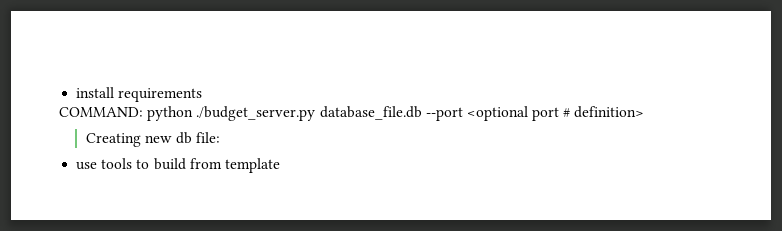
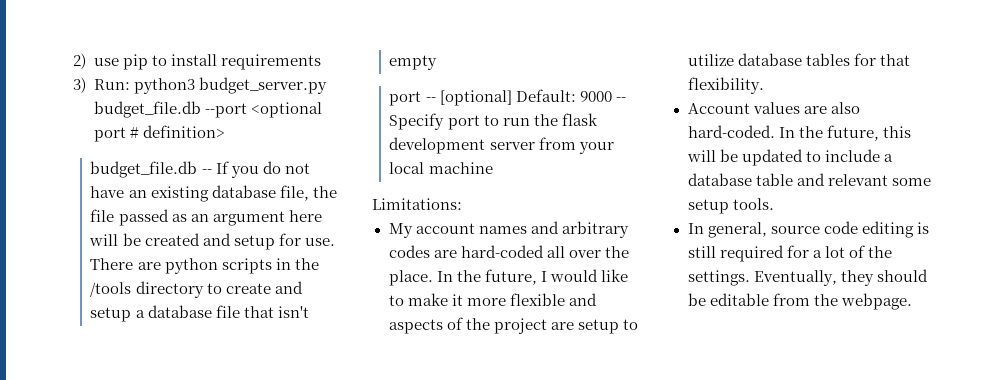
- install requirements
- COMMAND: python ./budget_server.py database_file.db --port <optional port # definition>
+ 2) use pip to install requirements
+ 3) Run: python3 budget_server.py budget_file.db --port <optional port # definition>
- Creating new db file:
- use tools to build from template
+ budget_file.db -- If you do not have an existing database file, the file passed as an argument here will be created and setup for use. There are python scripts in the /tools directory to create and setup a database file that isn't empty
+ port -- [optional] Default: 9000 -- Specify port to run the flask development server from your local machine
+ Limitations:
+ My account names and arbitrary codes are hard-coded all over the place. In the future, I would like to make it more flexible and aspects of the project are setup to utilize database tables for that flexibility.
+ Account values are also hard-coded. In the future, this will be updated to include a database table and relevant some setup tools.
+ In general, source code editing is still required for a lot of the settings. Eventually, they should be editable from the webpage.

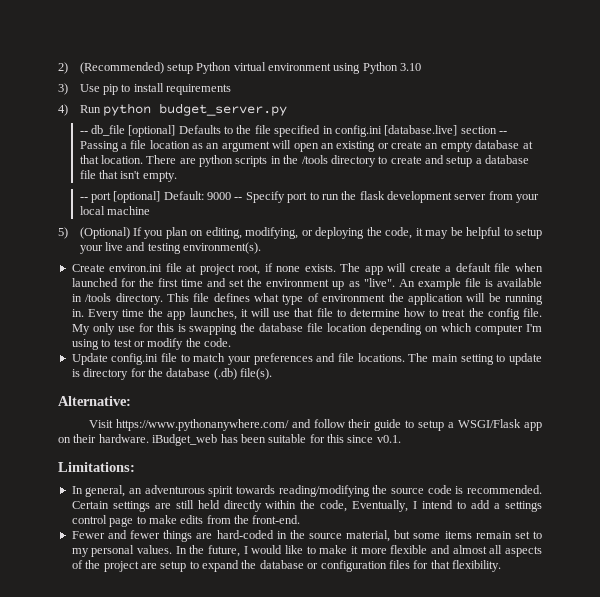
- 2) use pip to install requirements
- 3) Run: python3 budget_server.py budget_file.db --port <optional port # definition>
- budget_file.db -- If you do not have an existing database file, the file passed as an argument here will be created and setup for use.
+ 2) (Recommended) setup Python virtual environment using Python 3.10
+ 3) Use pip to install requirements
+ 4) Run python budget_server.py
+ -- db_file [optional] Defaults to the file specified in config.ini [database.live] section -- Passing a file location as an argument will open an existing or create an empty database at that location.
- There are python scripts in the /tools directory to create and setup a database file that isn't empty
- port -- [optional] Default: 9000 -- Specify port to run the flask development server from your local machine
+ There are python scripts in the /tools directory to create and setup a database file that isn't empty.
+ -- port [optional] Default: 9000 -- Specify port to run the flask development server from your local machine
+ 5) (Optional) If you plan on editing, modifying, or deploying the code, it may be helpful to setup your live and testing environment(s).
+ Create environ.ini file at project root, if none exists. The app will create a default file when launched for the first time and set the environment up as "live". An example file is available in /tools directory. This file defines what type of environment the application will be running in. Every time the app launches, it will use that file to determine how to treat the config file. My only use for this is swapping the database file location depending on which computer I'm using to test or modify the code.
+ Update config.ini file to match your preferences and file locations. The main setting to update is directory for the database (.db) file(s).
+ Alternative:
+ Visit https://www.pythonanywhere.com/ and follow their guide to setup a WSGI/Flask app on their hardware. iBudget_web has been suitable for this since v0.1.
  Limitations:
- My account names and arbitrary codes are hard-coded all over the place.
+ In general, an adventurous spirit towards reading/modifying the source code is recommended. Certain settings are still held directly within the code, Eventually, I intend to add a settings control page to make edits from the front-end.
+ Fewer and fewer things are hard-coded in the source material, but some items remain set to my personal values.
- In the future, I would like to make it more flexible and aspects of the project are setup to utilize database tables for that flexibility.
- Account values are also hard-coded. In the future, this will be updated to include a database table and relevant some setup tools.
- In general, source code editing is still required for a lot of the settings. Eventually, they should be editable from the webpage.
+ In the future, I would like to make it more flexible and almost all aspects of the project are setup to expand the database or configuration files for that flexibility.

